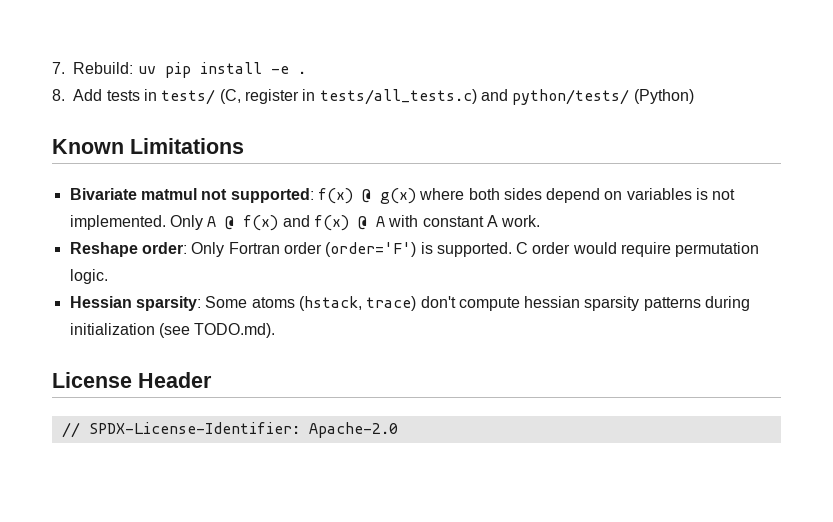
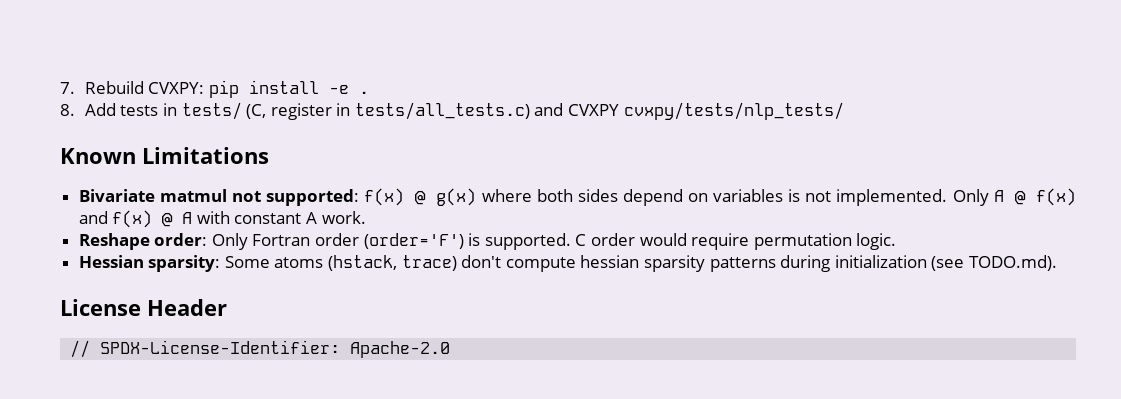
- 7. Rebuild: uv pip install -e .
+ 7. Rebuild CVXPY: pip install -e .
- 8. Add tests in tests/ (C, register in tests/all_tests.c) and python/tests/ (Python)
+ 8. Add tests in tests/ (C, register in tests/all_tests.c) and CVXPY cvxpy/tests/nlp_tests/

